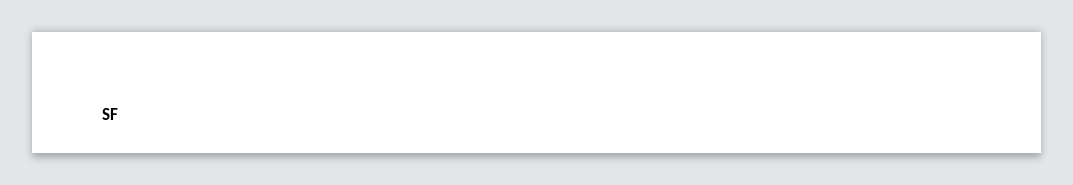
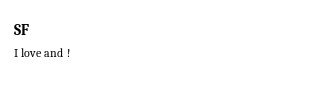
+ I love and !

